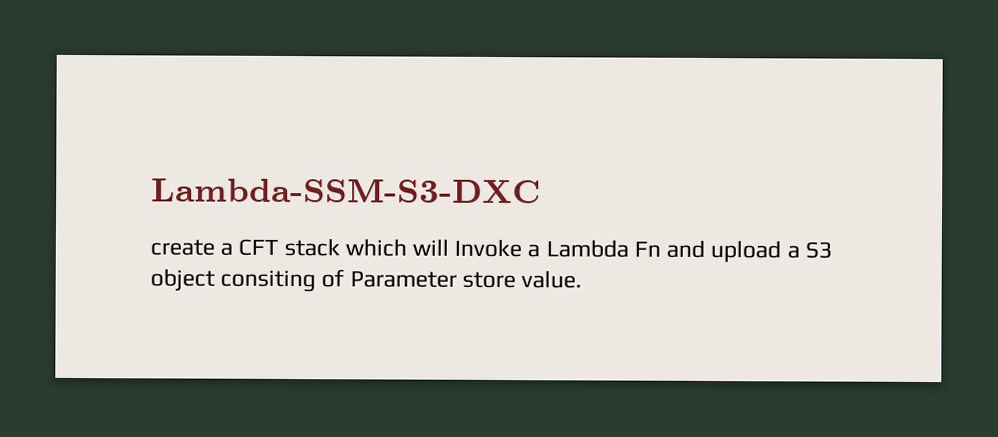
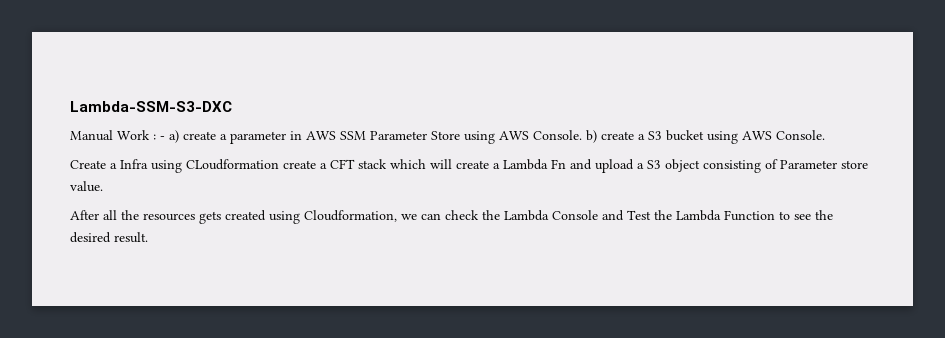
- create a CFT stack which will Invoke a Lambda Fn and upload a S3 object consiting of Parameter store value.
+ Manual Work : - a) create a parameter in AWS SSM Parameter Store using AWS Console. b) create a S3 bucket using AWS Console.
+ Create a Infra using CLoudformation create a CFT stack which will create a Lambda Fn and upload a S3 object consisting of Parameter store value.
+ After all the resources gets created using Cloudformation, we can check the Lambda Console and Test the Lambda Function to see the desired result.

